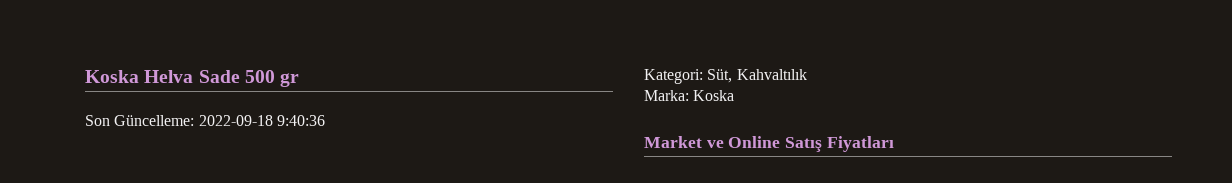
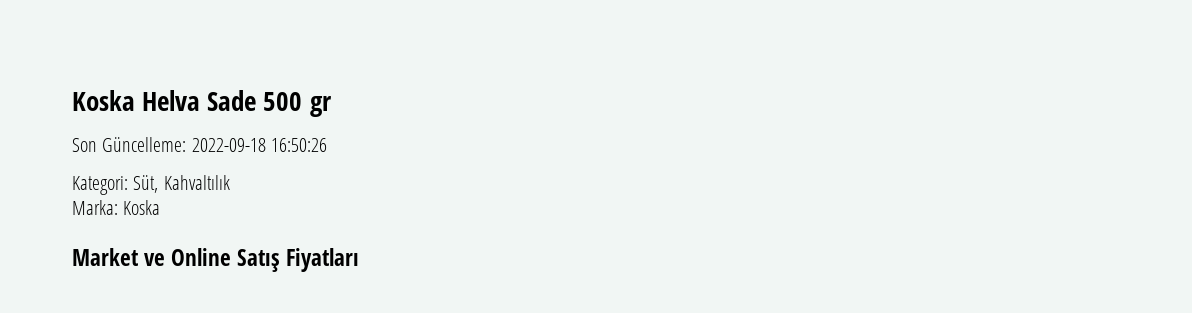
- Son Güncelleme: 2022-09-18 9:40:36
+ Son Güncelleme: 2022-09-18 16:50:26

